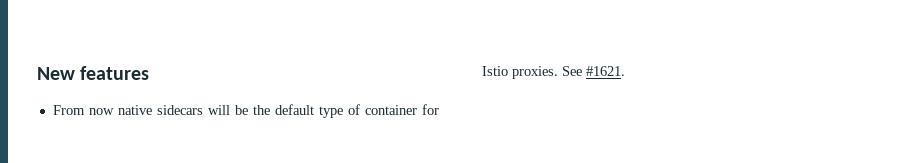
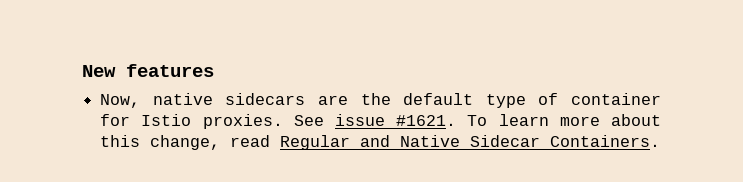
- From now native sidecars will be the default type of container for Istio proxies.
+ Now, native sidecars are the default type of container for Istio proxies.
- See #1621.
+ See issue #1621. To learn more about this change, read Regular and Native Sidecar Containers.

